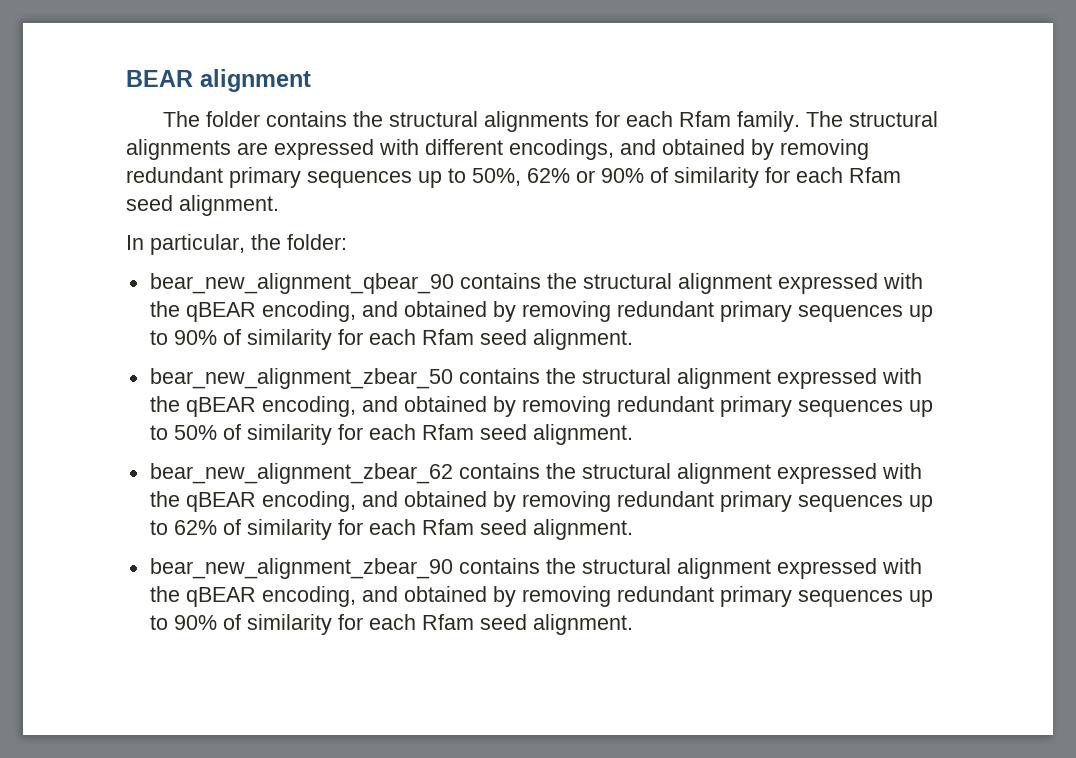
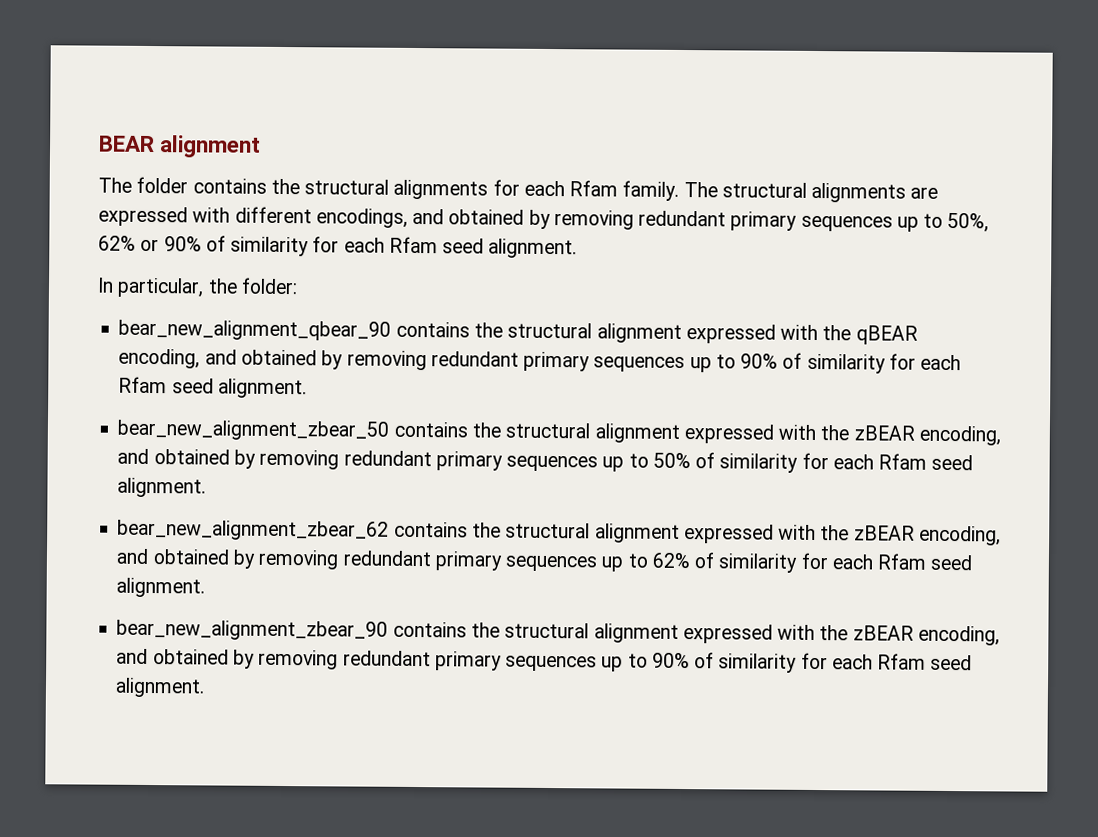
- bear_new_alignment_zbear_50 contains the structural alignment expressed with the qBEAR encoding, and obtained by removing redundant primary sequences up to 50% of similarity for each Rfam seed alignment.
+ bear_new_alignment_zbear_50 contains the structural alignment expressed with the zBEAR encoding, and obtained by removing redundant primary sequences up to 50% of similarity for each Rfam seed alignment.
- bear_new_alignment_zbear_62 contains the structural alignment expressed with the qBEAR encoding, and obtained by removing redundant primary sequences up to 62% of similarity for each Rfam seed alignment.
+ bear_new_alignment_zbear_62 contains the structural alignment expressed with the zBEAR encoding, and obtained by removing redundant primary sequences up to 62% of similarity for each Rfam seed alignment.
- bear_new_alignment_zbear_90 contains the structural alignment expressed with the qBEAR encoding, and obtained by removing redundant primary sequences up to 90% of similarity for each Rfam seed alignment.
+ bear_new_alignment_zbear_90 contains the structural alignment expressed with the zBEAR encoding, and obtained by removing redundant primary sequences up to 90% of similarity for each Rfam seed alignment.

